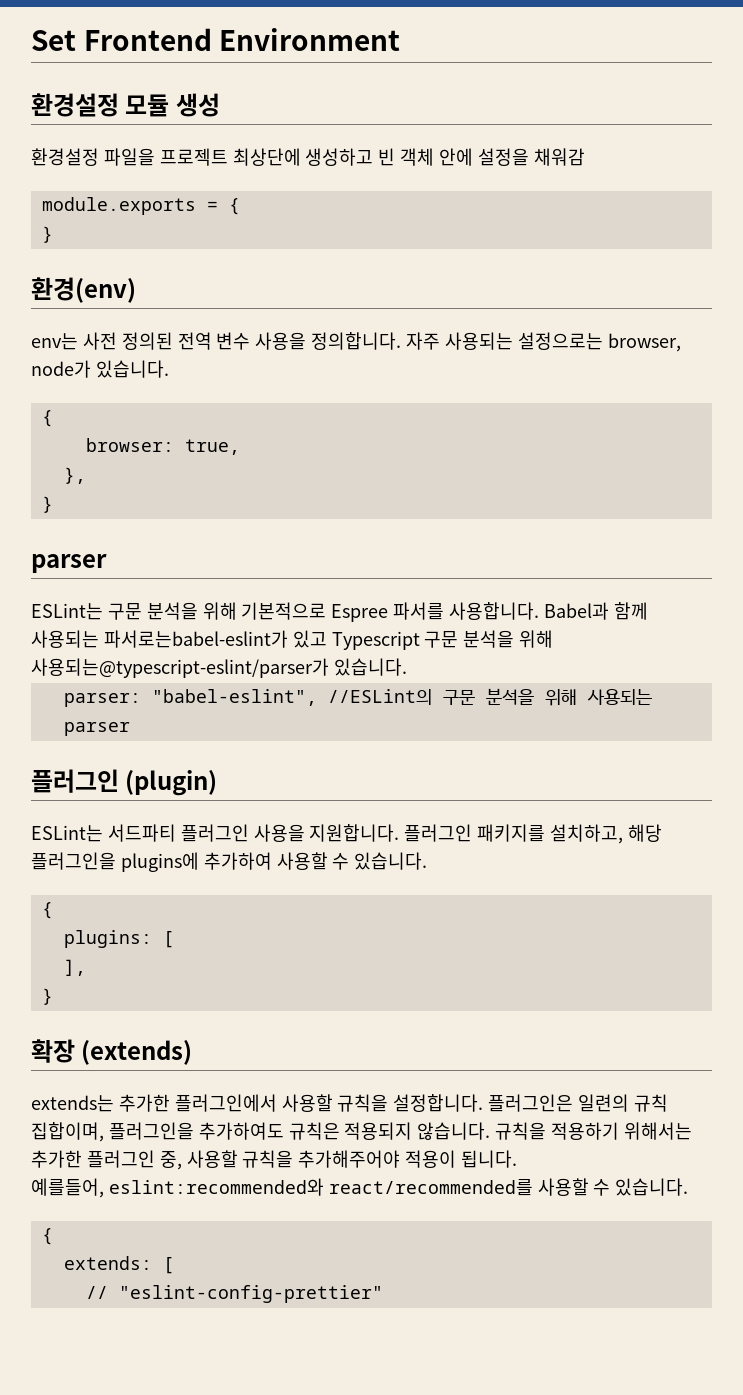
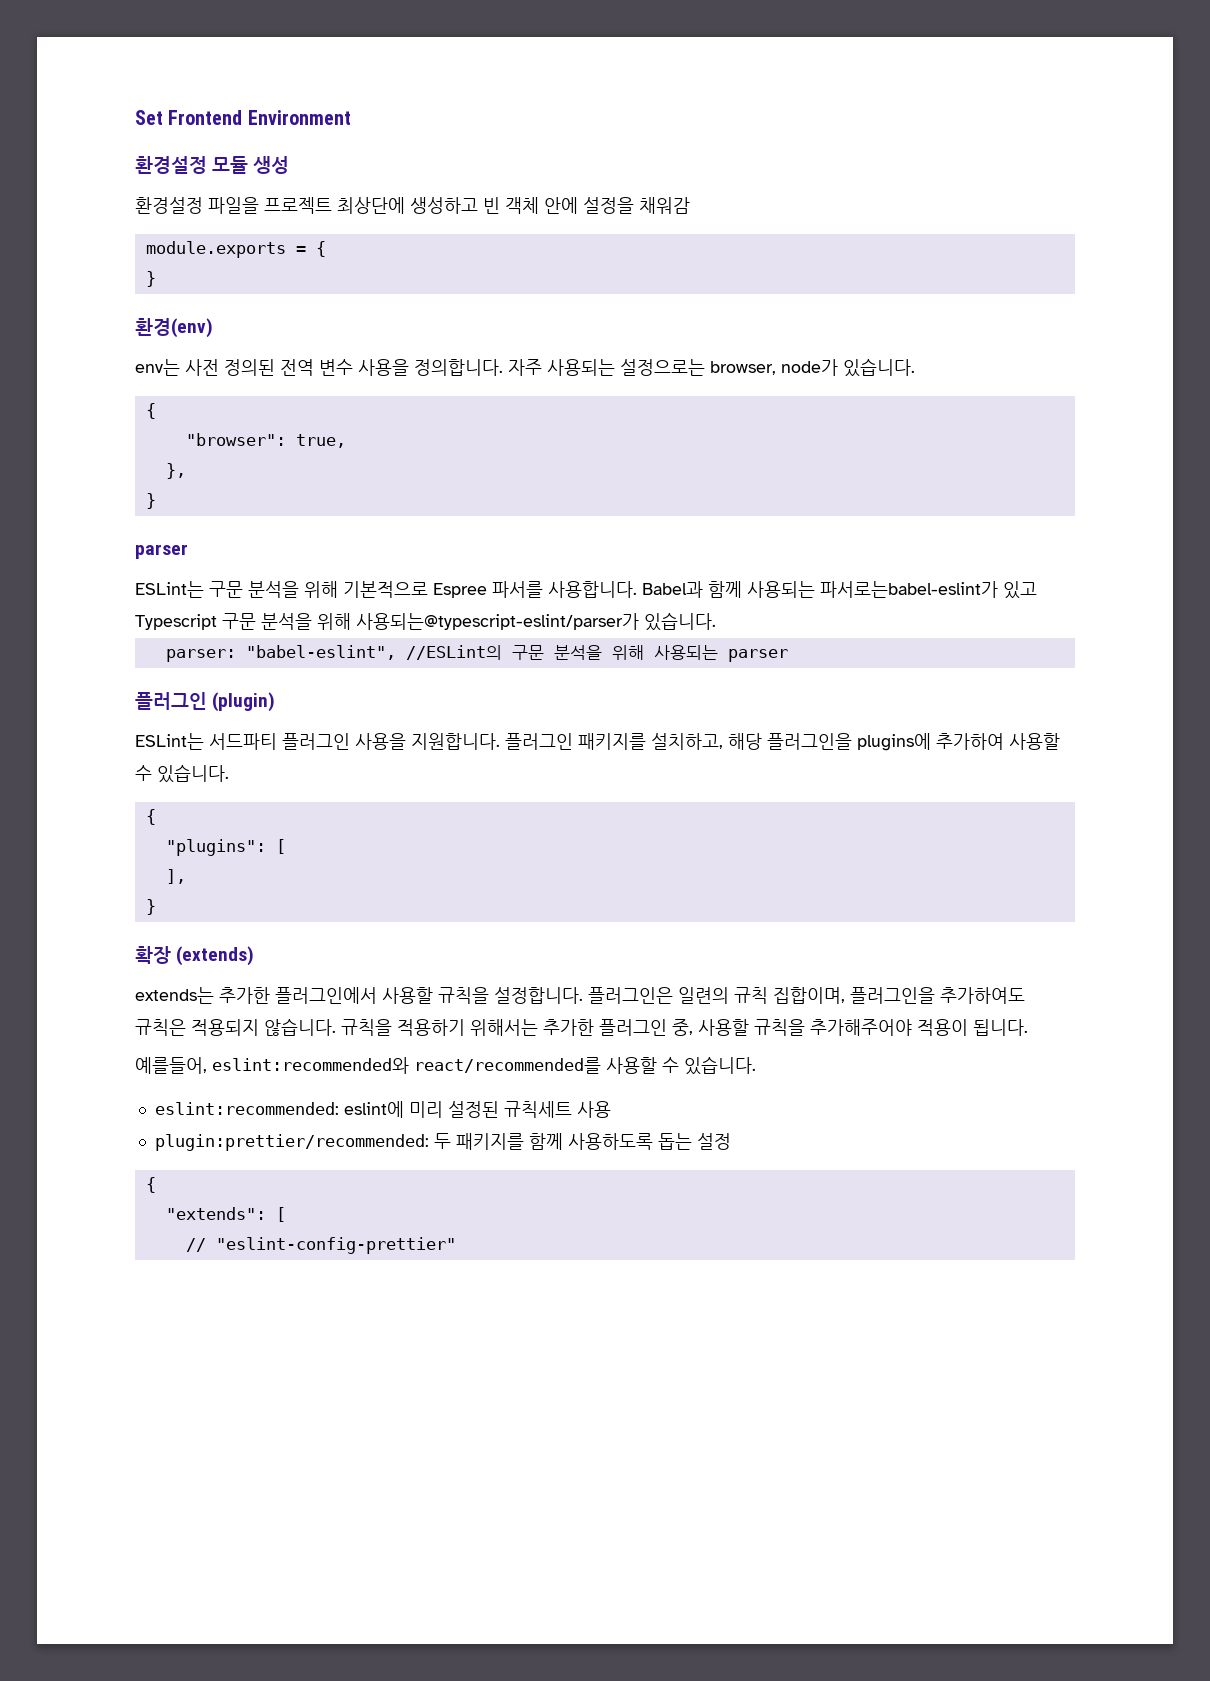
- browser: true,
+ "browser": true,
- plugins: [
+ "plugins": [
  예를들어, eslint:recommended와 react/recommended를 사용할 수 있습니다.
+ eslint:recommended: eslint에 미리 설정된 규칙세트 사용
+ plugin:prettier/recommended: 두 패키지를 함께 사용하도록 돕는 설정
  {
- extends: [
+ "extends": [

